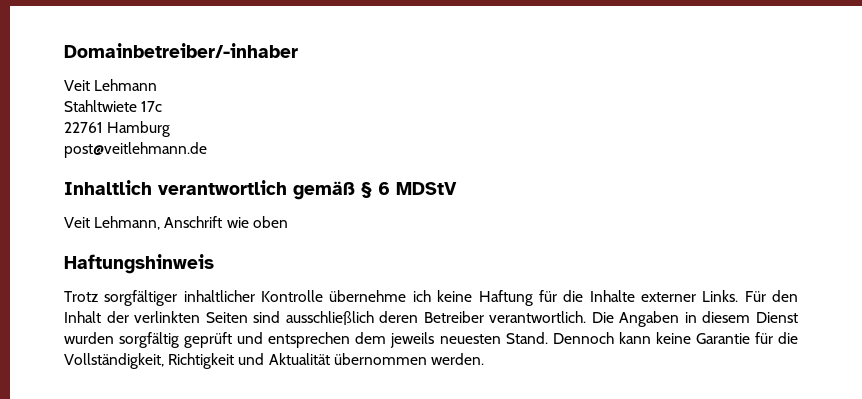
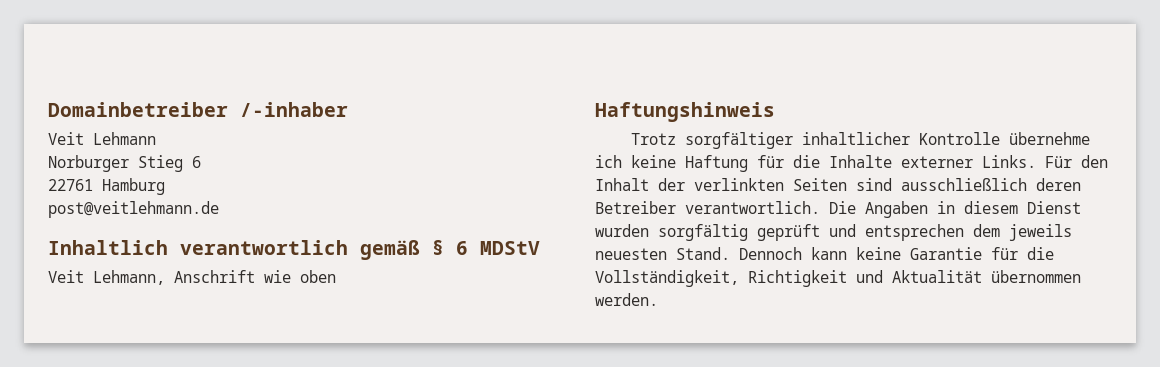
- Domainbetreiber/-inhaber
+ Domainbetreiber /-inhaber
- Stahltwiete 17c
+ Norburger Stieg 6

